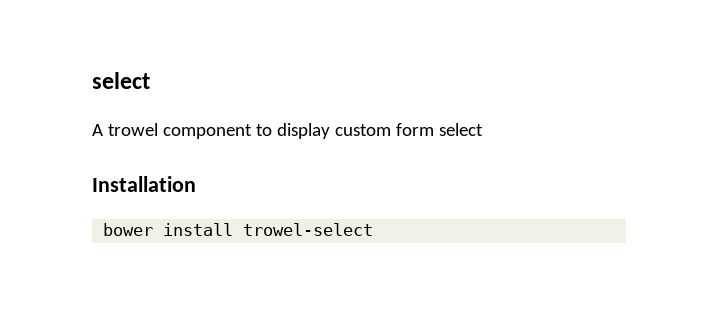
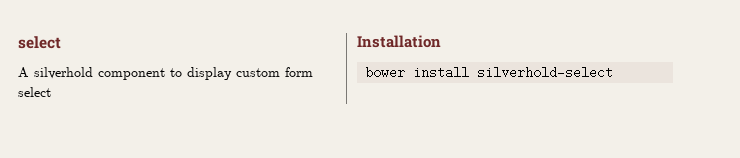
- A trowel component to display custom form select
+ A silverhold component to display custom form select
- bower install trowel-select
+ bower install silverhold-select

